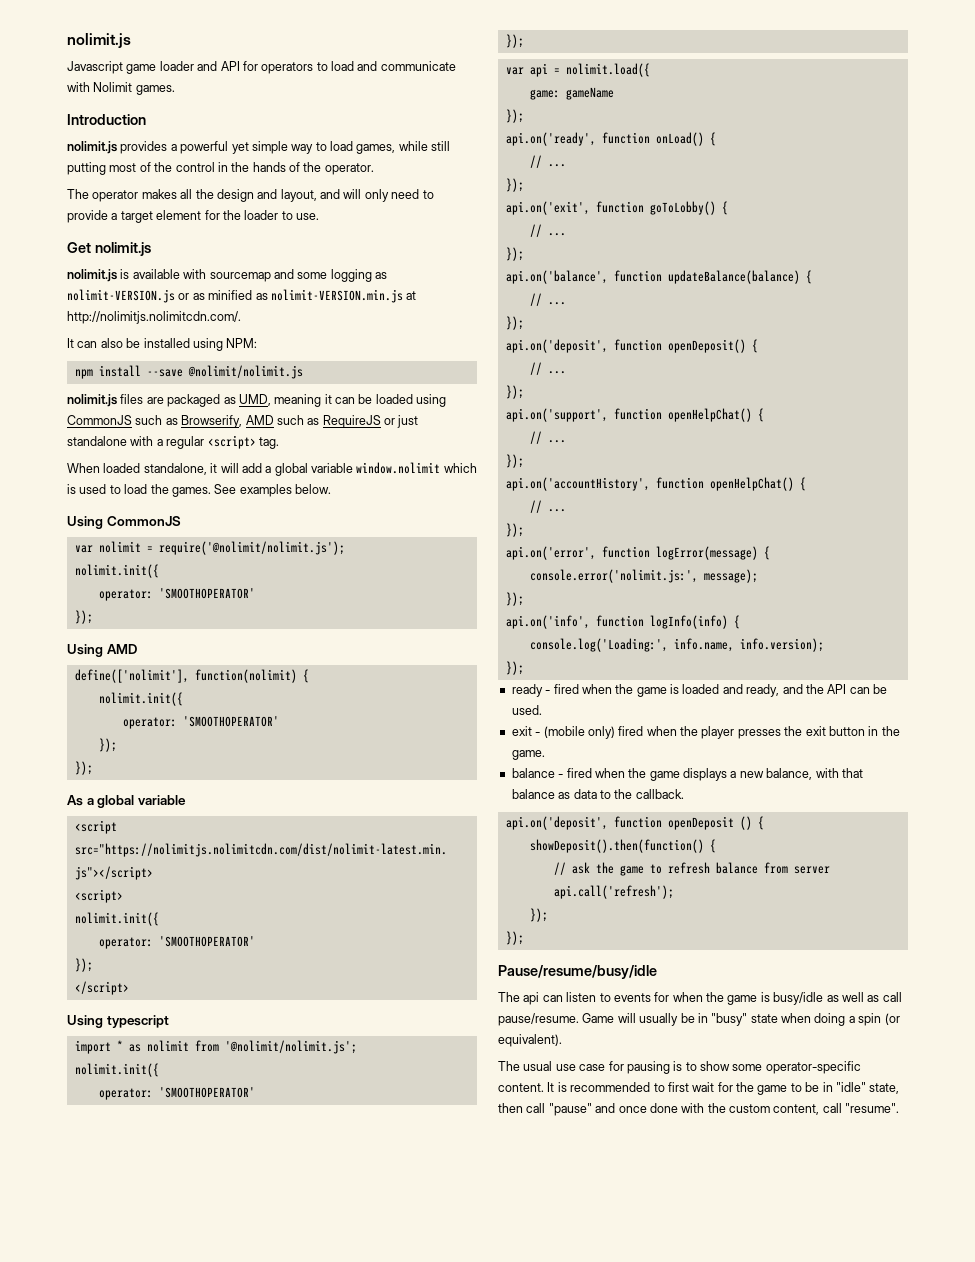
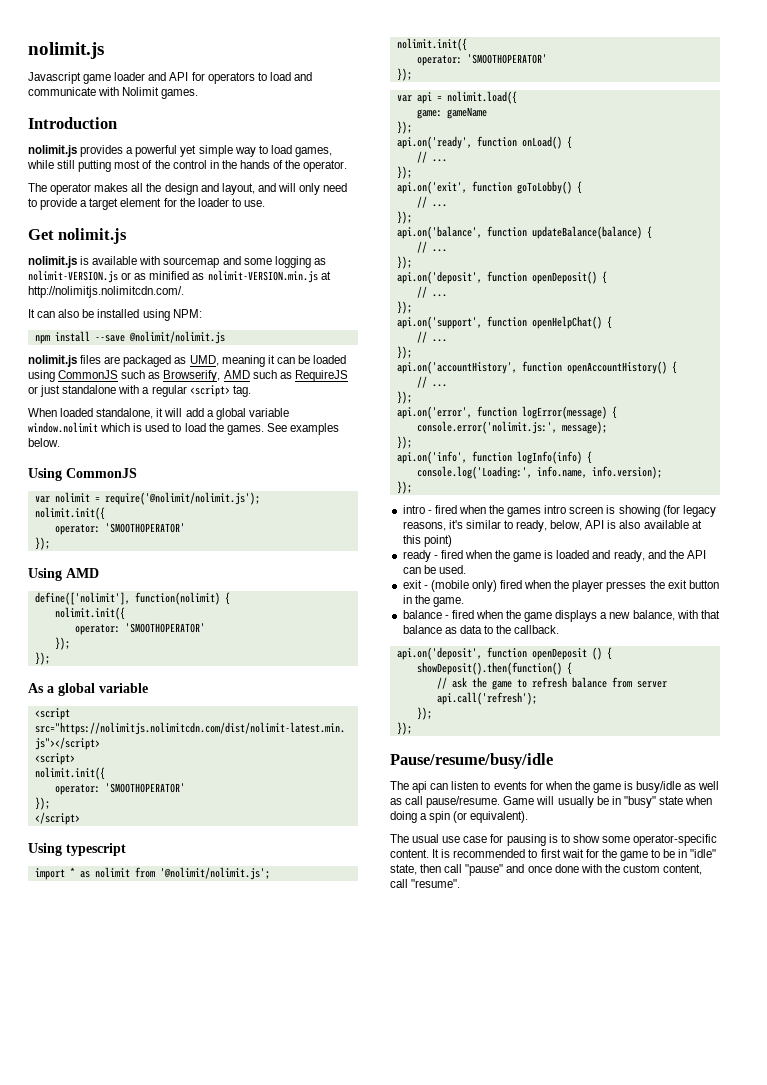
- api.on('accountHistory', function openHelpChat() {
+ api.on('accountHistory', function openAccountHistory() {
+ intro - fired when the games intro screen is showing (for legacy reasons, it's similar to ready, below, API is also available at this point)

